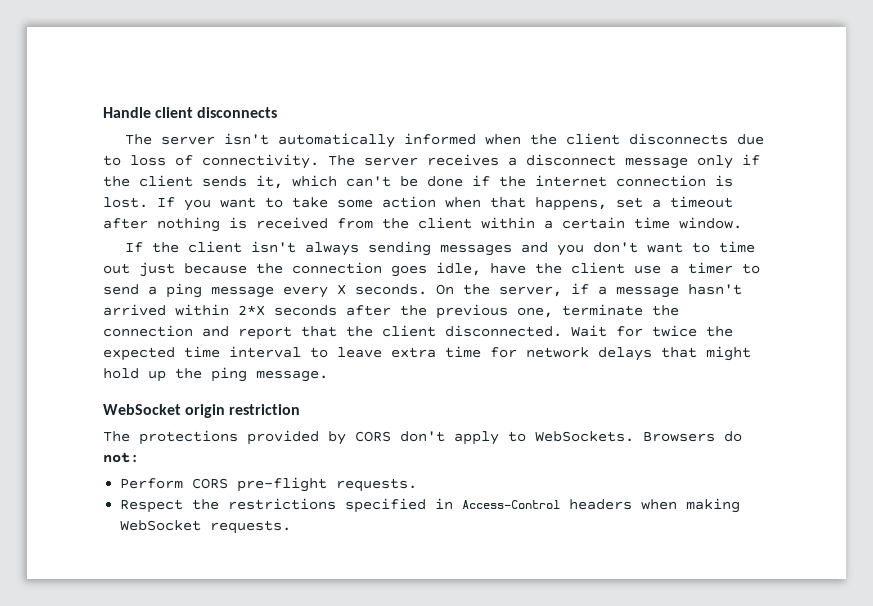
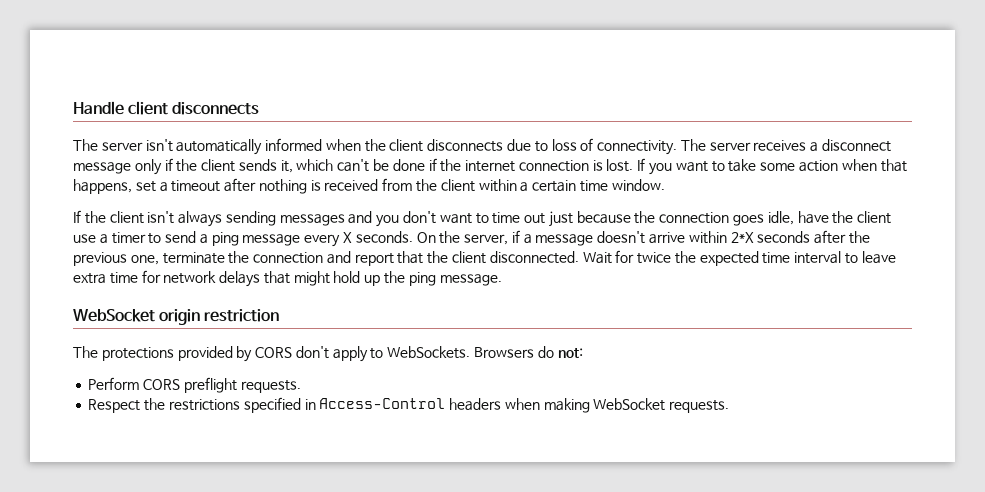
- On the server, if a message hasn't arrived within 2*X seconds after the previous one, terminate the connection and report that the client disconnected.
+ On the server, if a message doesn't arrive within 2*X seconds after the previous one, terminate the connection and report that the client disconnected.
- Perform CORS pre-flight requests.
+ Perform CORS preflight requests.

